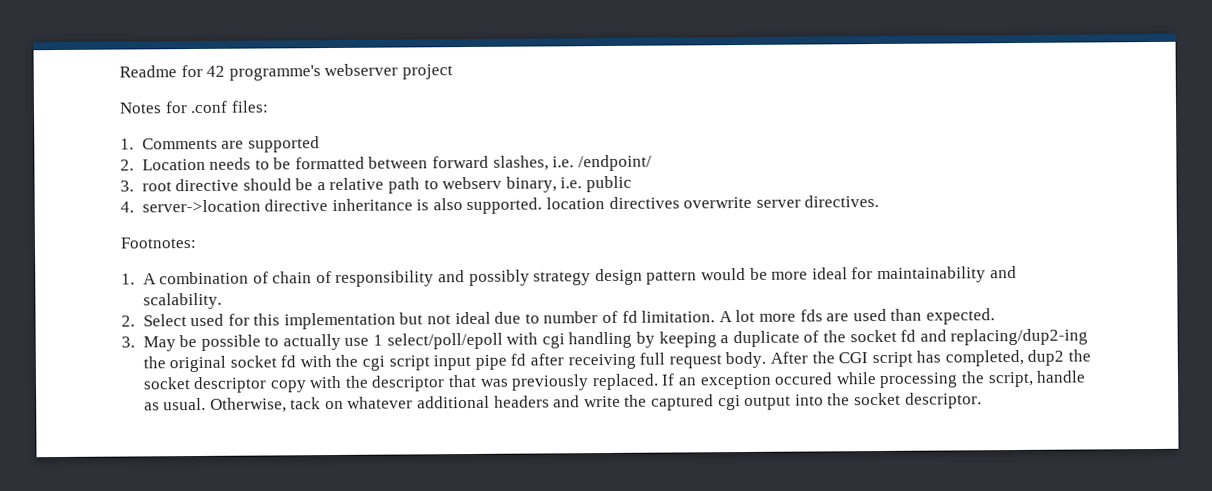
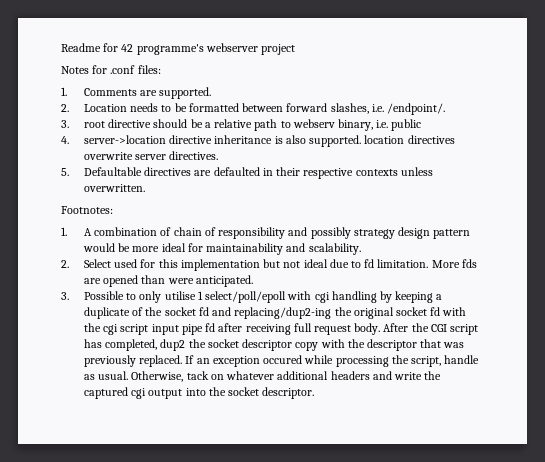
- 1. Comments are supported
+ 1. Comments are supported.
- 2. Location needs to be formatted between forward slashes, i.e. /endpoint/
+ 2. Location needs to be formatted between forward slashes, i.e. /endpoint/.
+ 5. Defaultable directives are defaulted in their respective contexts unless overwritten.
- 2. Select used for this implementation but not ideal due to number of fd limitation. A lot more fds are used than expected.
- 3. May be possible to actually use 1 select/poll/epoll with cgi handling by keeping a duplicate of the socket fd and replacing/dup2-ing the original socket fd with the cgi script input pipe fd after receiving full request body.
+ 2. Select used for this implementation but not ideal due to fd limitation. More fds are opened than were anticipated.
+ 3. Possible to only utilise 1 select/poll/epoll with cgi handling by keeping a duplicate of the socket fd and replacing/dup2-ing the original socket fd with the cgi script input pipe fd after receiving full request body.

